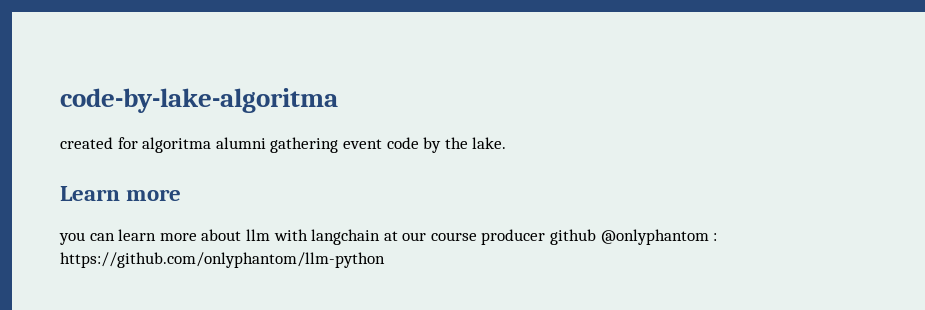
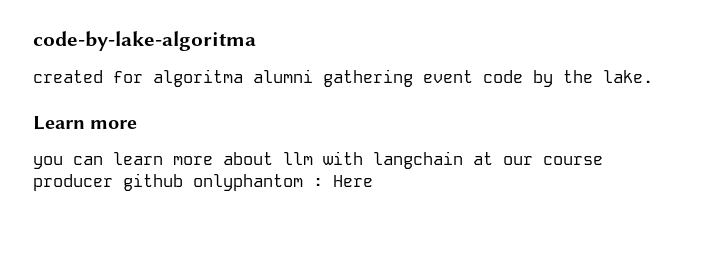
- you can learn more about llm with langchain at our course producer github @onlyphantom : https://github.com/onlyphantom/llm-python
+ you can learn more about llm with langchain at our course producer github onlyphantom : Here

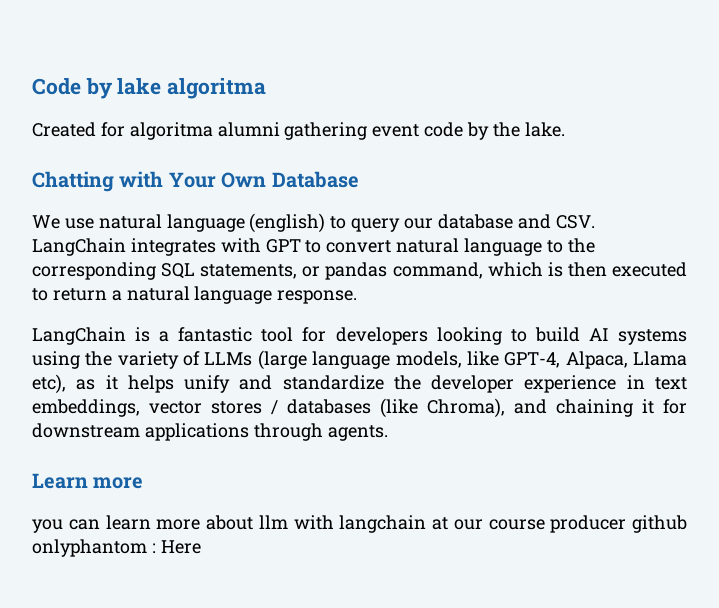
- code-by-lake-algoritma
- created for algoritma alumni gathering event code by the lake.
+ Code by lake algoritma
+ Created for algoritma alumni gathering event code by the lake.
+ Chatting with Your Own Database
+ We use natural language (english) to query our database and CSV. LangChain integrates with GPT to convert natural language to the corresponding SQL statements, or pandas command, which is then executed to return a natural language response.
+ LangChain is a fantastic tool for developers looking to build AI systems using the variety of LLMs (large language models, like GPT-4, Alpaca, Llama etc), as it helps unify and standardize the developer experience in text embeddings, vector stores / databases (like Chroma), and chaining it for downstream applications through agents.

